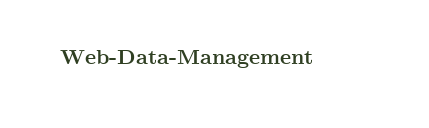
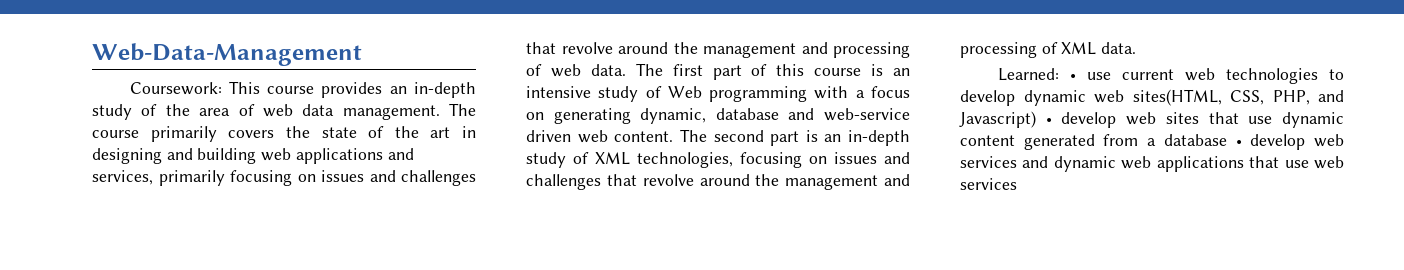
+ Coursework: This course provides an in-depth study of the area of web data management. The course primarily covers the state of the art in designing and building web applications and services, primarily focusing on issues and challenges that revolve around the management and processing of web data. The first part of this course is an intensive study of Web programming with a focus on generating dynamic, database and web-service driven web content. The second part is an in-depth study of XML technologies, focusing on issues and challenges that revolve around the management and processing of XML data.
+ Learned: • use current web technologies to develop dynamic web sites(HTML, CSS, PHP, and Javascript) • develop web sites that use dynamic content generated from a database • develop web services and dynamic web applications that use web services

